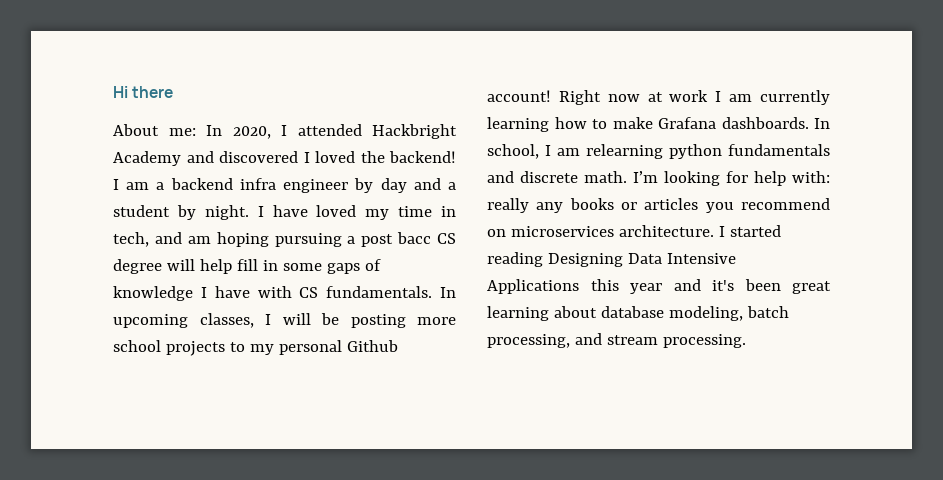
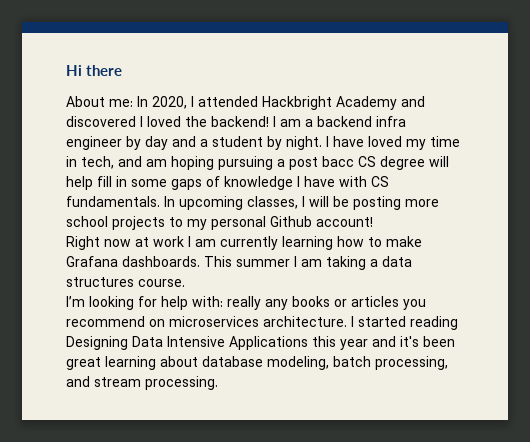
- In upcoming classes, I will be posting more school projects to my personal Github account! Right now at work I am currently learning how to make Grafana dashboards.
+ In upcoming classes, I will be posting more school projects to my personal Github account!
+ Right now at work I am currently learning how to make Grafana dashboards.
- In school, I am relearning python fundamentals and discrete math. I’m looking for help with: really any books or articles you recommend on microservices architecture.
+ This summer I am taking a data structures course.
+ I’m looking for help with: really any books or articles you recommend on microservices architecture.

